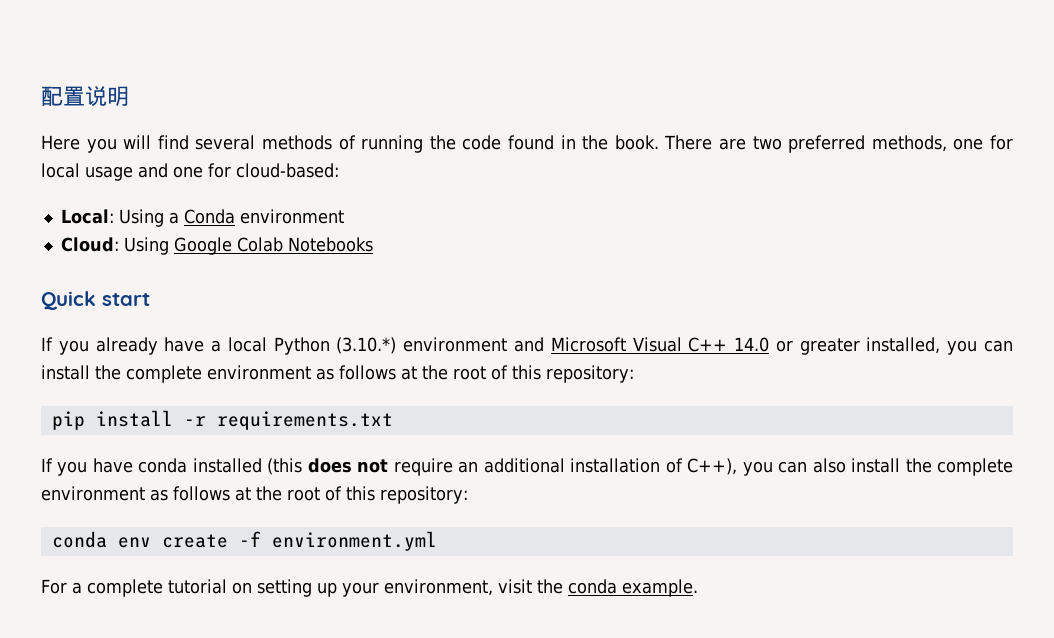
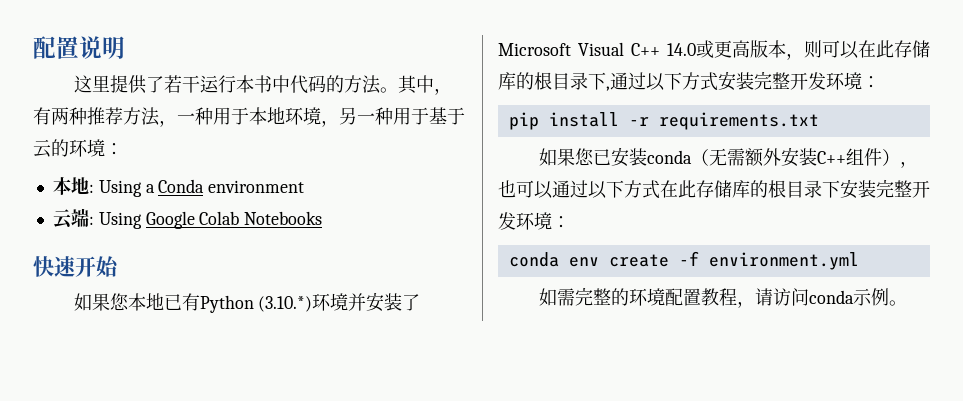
- Here you will find several methods of running the code found in the book. There are two preferred methods, one for local usage and one for cloud-based:
- Local: Using a Conda environment
+ 这里提供了若干运行本书中代码的方法。其中，有两种推荐方法，一种用于本地环境，另一种用于基于云的环境：
+ 本地: Using a Conda environment
- Cloud: Using Google Colab Notebooks
+ 云端: Using Google Colab Notebooks
- Quick start
- If you already have a local Python (3.10.*) environment and Microsoft Visual C++ 14.0 or greater installed, you can install the complete environment as follows at the root of this repository:
+ 快速开始
+ 如果您本地已有Python (3.10.*)环境并安装了Microsoft Visual C++ 14.0或更高版本，则可以在此存储库的根目录下,通过以下方式安装完整开发环境：
  pip install -r requirements.txt
- If you have conda installed (this does not require an additional installation of C++), you can also install the complete environment as follows at the root of this repository:
+ 如果您已安装conda（无需额外安装C++组件），也可以通过以下方式在此存储库的根目录下安装完整开发环境：
- For a complete tutorial on setting up your environment, visit the conda example.
+ 如需完整的环境配置教程，请访问conda示例。

